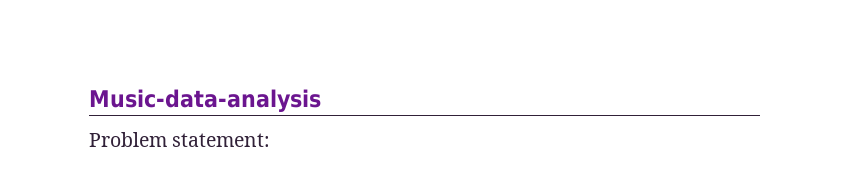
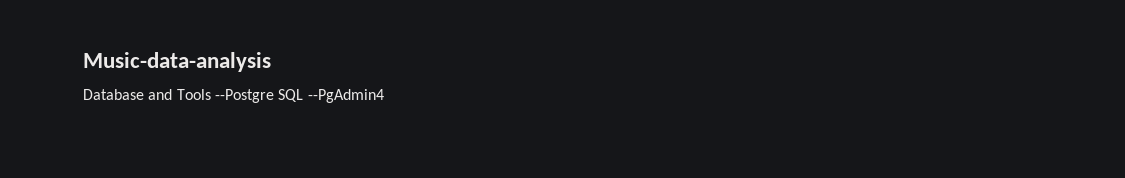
- Problem statement:
+ Database and Tools --Postgre SQL --PgAdmin4

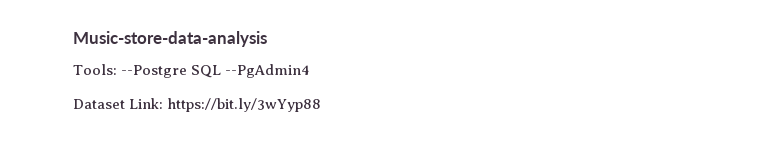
- Music-data-analysis
- Database and Tools --Postgre SQL --PgAdmin4
+ Music-store-data-analysis
+ Tools: --Postgre SQL --PgAdmin4
+ Dataset Link: https://bit.ly/3wYyp88

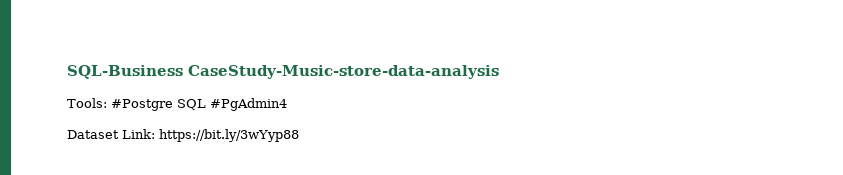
- Music-store-data-analysis
+ SQL-Business CaseStudy-Music-store-data-analysis
- Tools: --Postgre SQL --PgAdmin4
+ Tools: #Postgre SQL #PgAdmin4

